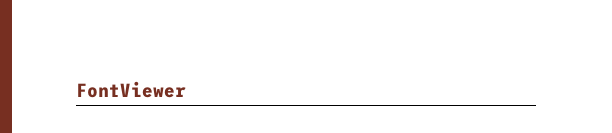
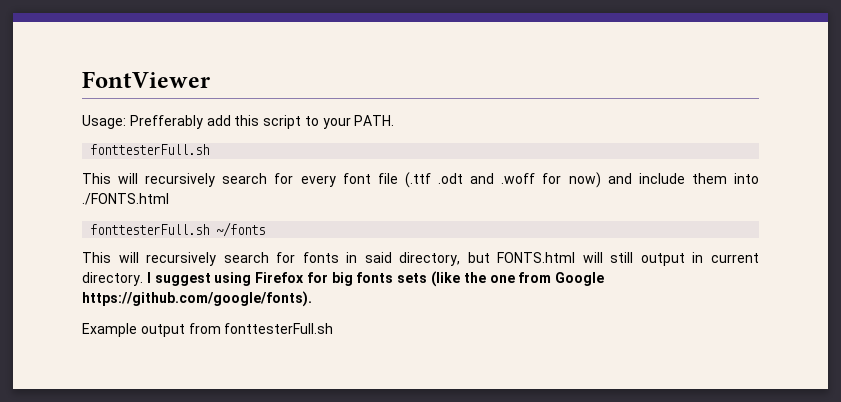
+ Usage: Prefferably add this script to your PATH.
+ fonttesterFull.sh
+ This will recursively search for every font file (.ttf .odt and .woff for now) and include them into ./FONTS.html
+ fonttesterFull.sh ~/fonts
+ This will recursively search for fonts in said directory, but FONTS.html will still output in current directory. I suggest using Firefox for big fonts sets (like the one from Google https://github.com/google/fonts).
+ Example output from fonttesterFull.sh

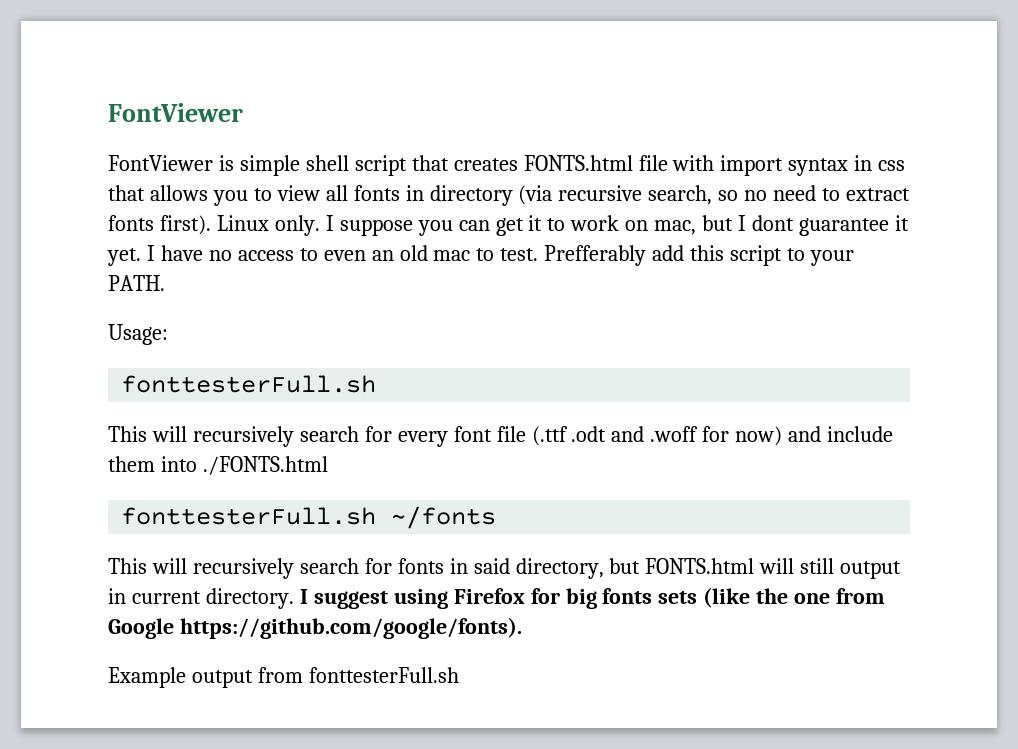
- Usage: Prefferably add this script to your PATH.
+ FontViewer is simple shell script that creates FONTS.html file with import syntax in css that allows you to view all fonts in directory (via recursive search, so no need to extract fonts first). Linux only. I suppose you can get it to work on mac, but I dont guarantee it yet. I have no access to even an old mac to test. Prefferably add this script to your PATH.
+ Usage:

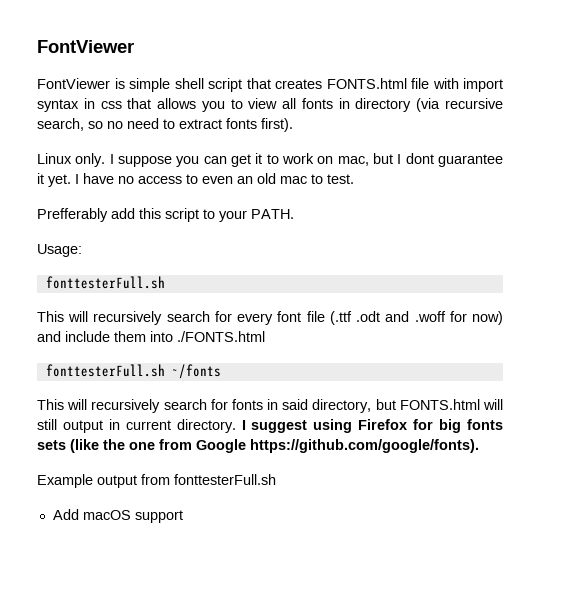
- FontViewer is simple shell script that creates FONTS.html file with import syntax in css that allows you to view all fonts in directory (via recursive search, so no need to extract fonts first). Linux only.
+ FontViewer is simple shell script that creates FONTS.html file with import syntax in css that allows you to view all fonts in directory (via recursive search, so no need to extract fonts first).
+ Linux only.
- I have no access to even an old mac to test. Prefferably add this script to your PATH.
+ I have no access to even an old mac to test.
+ Prefferably add this script to your PATH.
+ Add macOS support

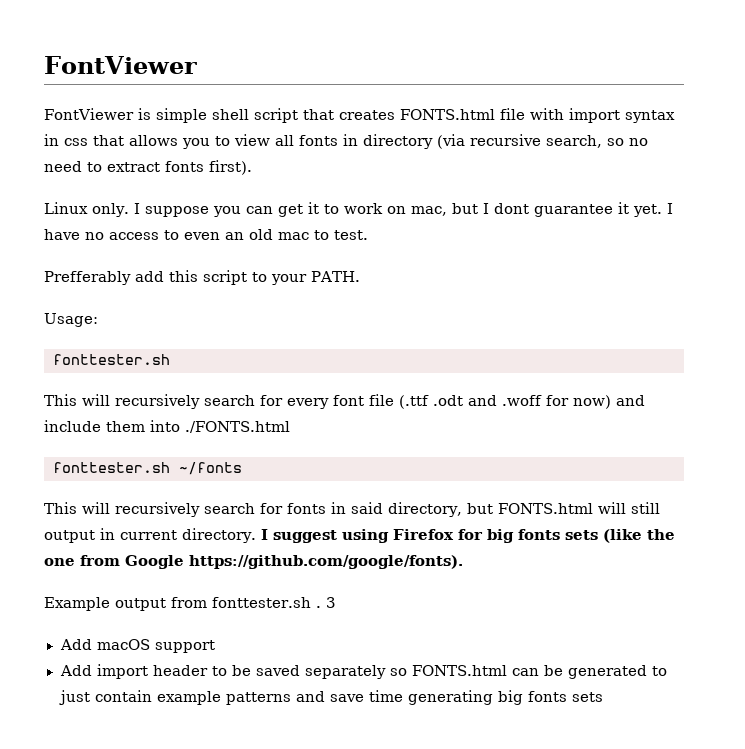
  Usage:
- fonttesterFull.sh
+ fonttester.sh
- fonttesterFull.sh ~/fonts
+ fonttester.sh ~/fonts
- Example output from fonttesterFull.sh
+ Example output from fonttester.sh . 3
+ Add import header to be saved separately so FONTS.html can be generated to just contain example patterns and save time generating big fonts sets

